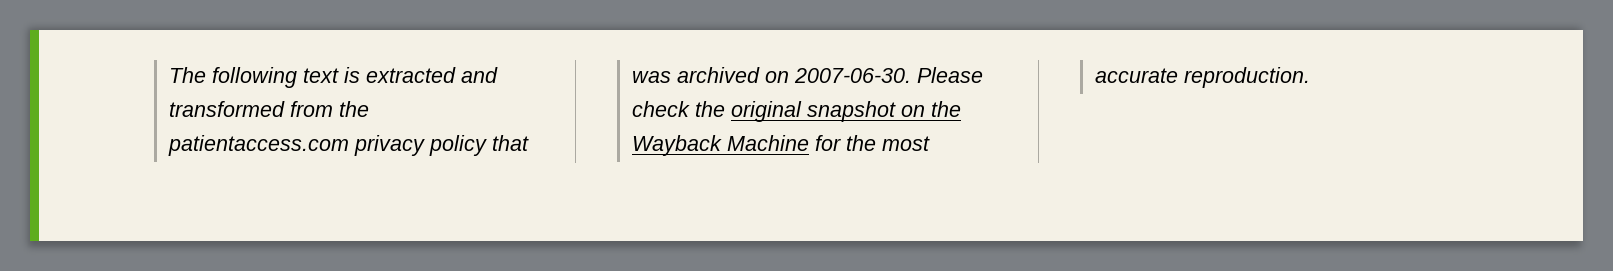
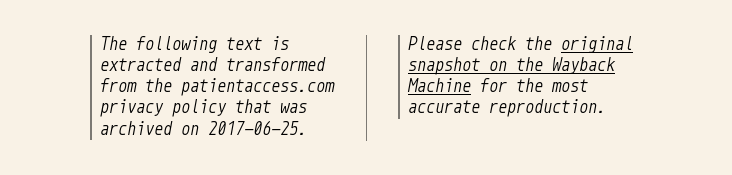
- The following text is extracted and transformed from the patientaccess.com privacy policy that was archived on 2007-06-30.
+ The following text is extracted and transformed from the patientaccess.com privacy policy that was archived on 2017-06-25.

